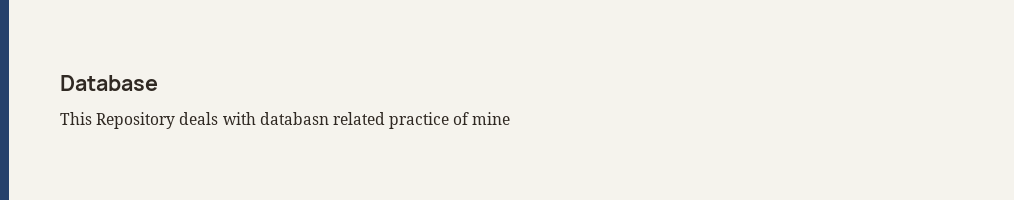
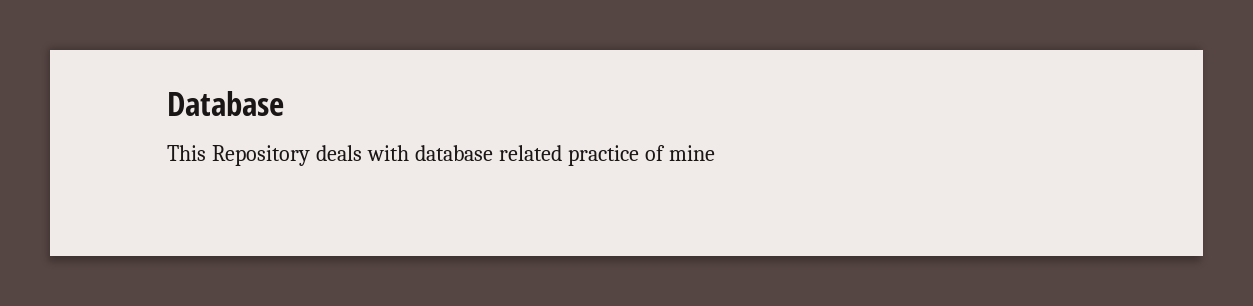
- This Repository deals with databasn related practice of mine
+ This Repository deals with database related practice of mine

